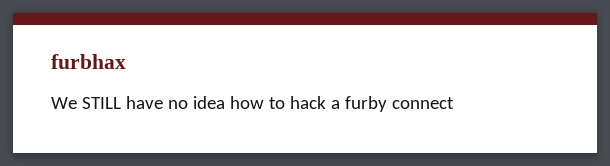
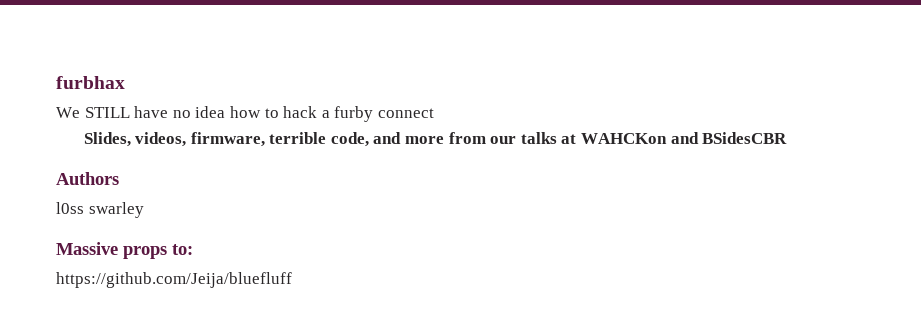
+ Slides, videos, firmware, terrible code, and more from our talks at WAHCKon and BSidesCBR
+ Authors
+ l0ss swarley
+ Massive props to:
+ https://github.com/Jeija/bluefluff

